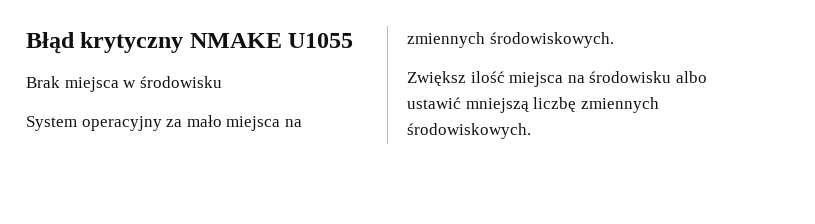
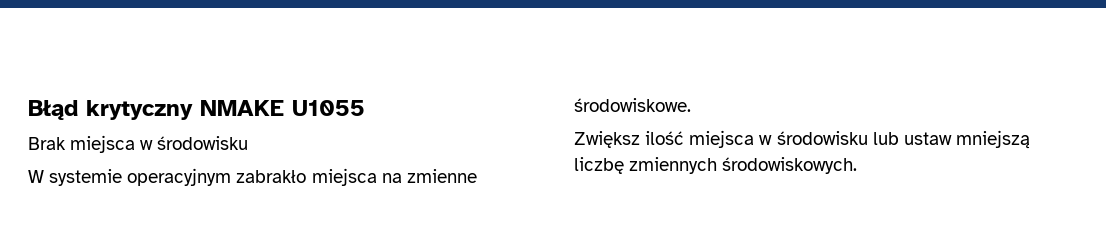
- System operacyjny za mało miejsca na zmiennych środowiskowych.
+ W systemie operacyjnym zabrakło miejsca na zmienne środowiskowe.
- Zwiększ ilość miejsca na środowisku albo ustawić mniejszą liczbę zmiennych środowiskowych.
+ Zwiększ ilość miejsca w środowisku lub ustaw mniejszą liczbę zmiennych środowiskowych.

